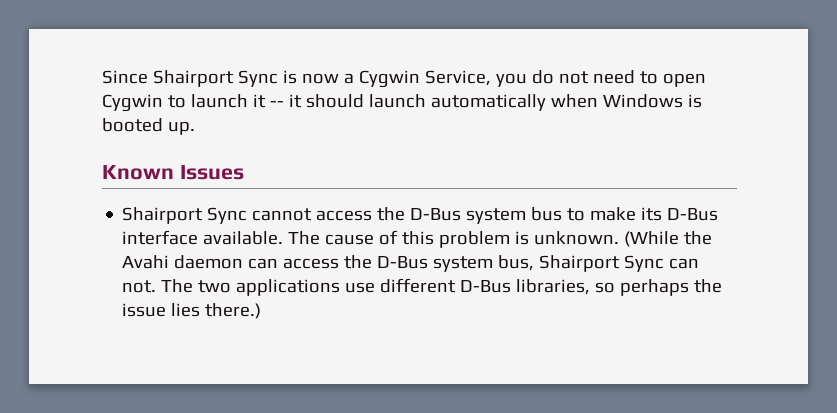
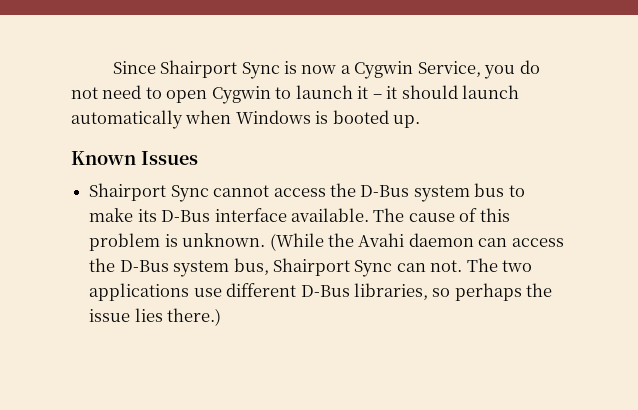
- Since Shairport Sync is now a Cygwin Service, you do not need to open Cygwin to launch it -- it should launch automatically when Windows is booted up.
+ Since Shairport Sync is now a Cygwin Service, you do not need to open Cygwin to launch it – it should launch automatically when Windows is booted up.

